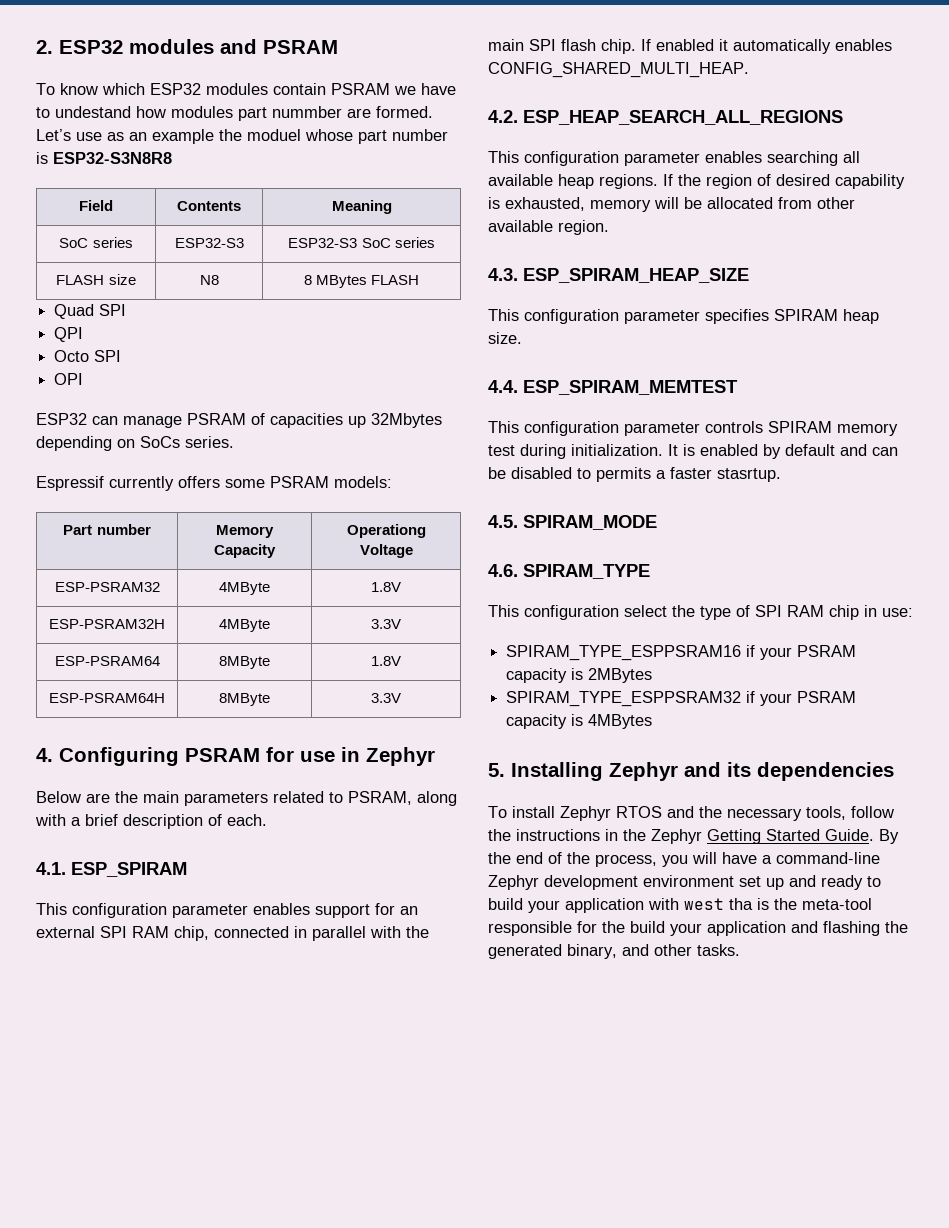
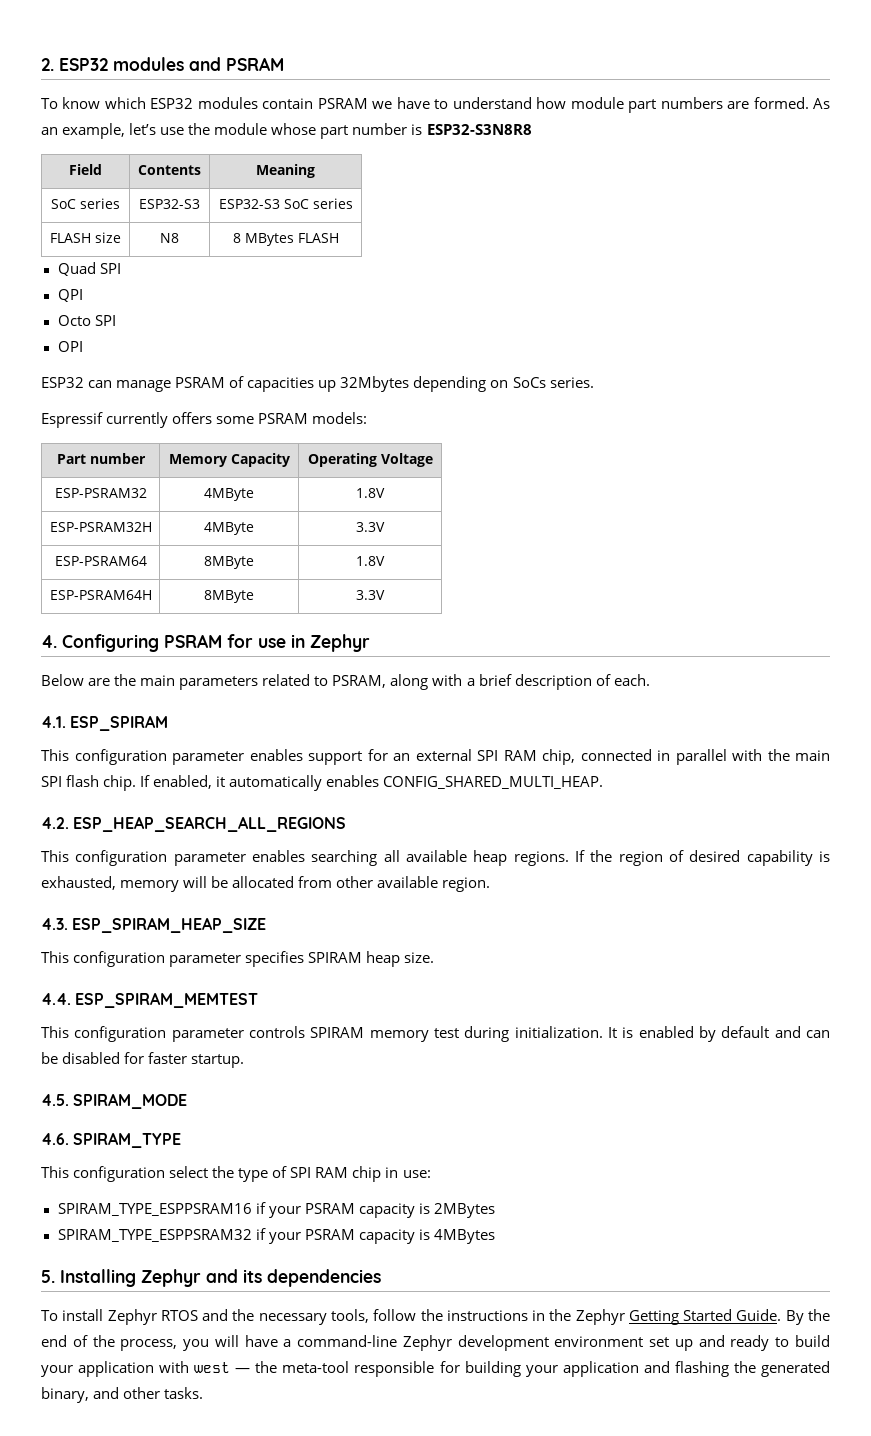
- To know which ESP32 modules contain PSRAM we have to undestand how modules part nummber are formed. Let’s use as an example the moduel whose part number is ESP32-S3N8R8
+ To know which ESP32 modules contain PSRAM we have to understand how module part numbers are formed. As an example, let’s use the module whose part number is ESP32-S3N8R8
- Part number | Memory Capacity | Operationg Voltage
+ Part number | Memory Capacity | Operating Voltage
- If enabled it automatically enables CONFIG_SHARED_MULTI_HEAP.
+ If enabled, it automatically enables CONFIG_SHARED_MULTI_HEAP.
- It is enabled by default and can be disabled to permits a faster stasrtup.
+ It is enabled by default and can be disabled for faster startup.
- By the end of the process, you will have a command-line Zephyr development environment set up and ready to build your application with west tha is the meta-tool responsible for the build your application and flashing the generated binary, and other tasks.
+ By the end of the process, you will have a command-line Zephyr development environment set up and ready to build your application with west — the meta-tool responsible for building your application and flashing the generated binary, and other tasks.

